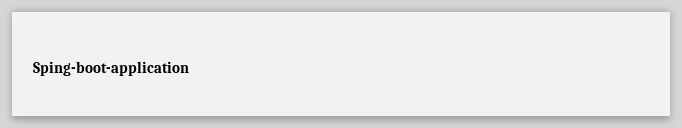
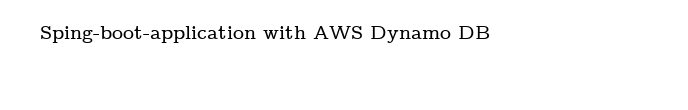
- Sping-boot-application
+ Sping-boot-application with AWS Dynamo DB

